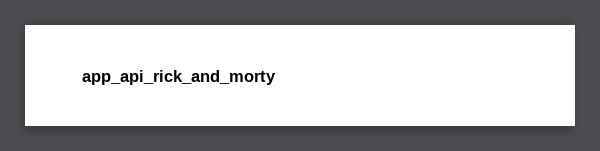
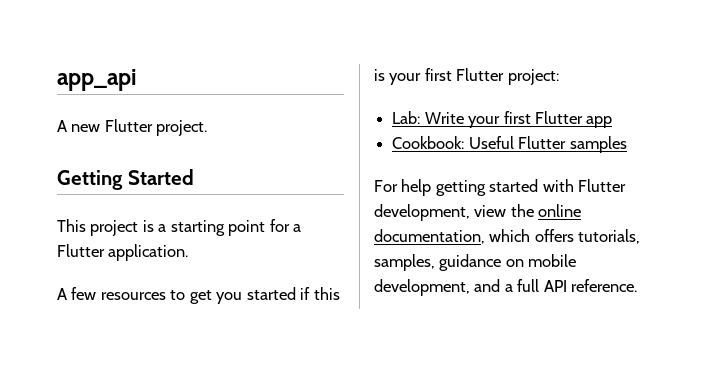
- app_api_rick_and_morty
+ app_api
+ A new Flutter project.
+ Getting Started
+ This project is a starting point for a Flutter application.
+ A few resources to get you started if this is your first Flutter project:
+ Lab: Write your first Flutter app
+ Cookbook: Useful Flutter samples
+ For help getting started with Flutter development, view the online documentation, which offers tutorials, samples, guidance on mobile development, and a full API reference.

